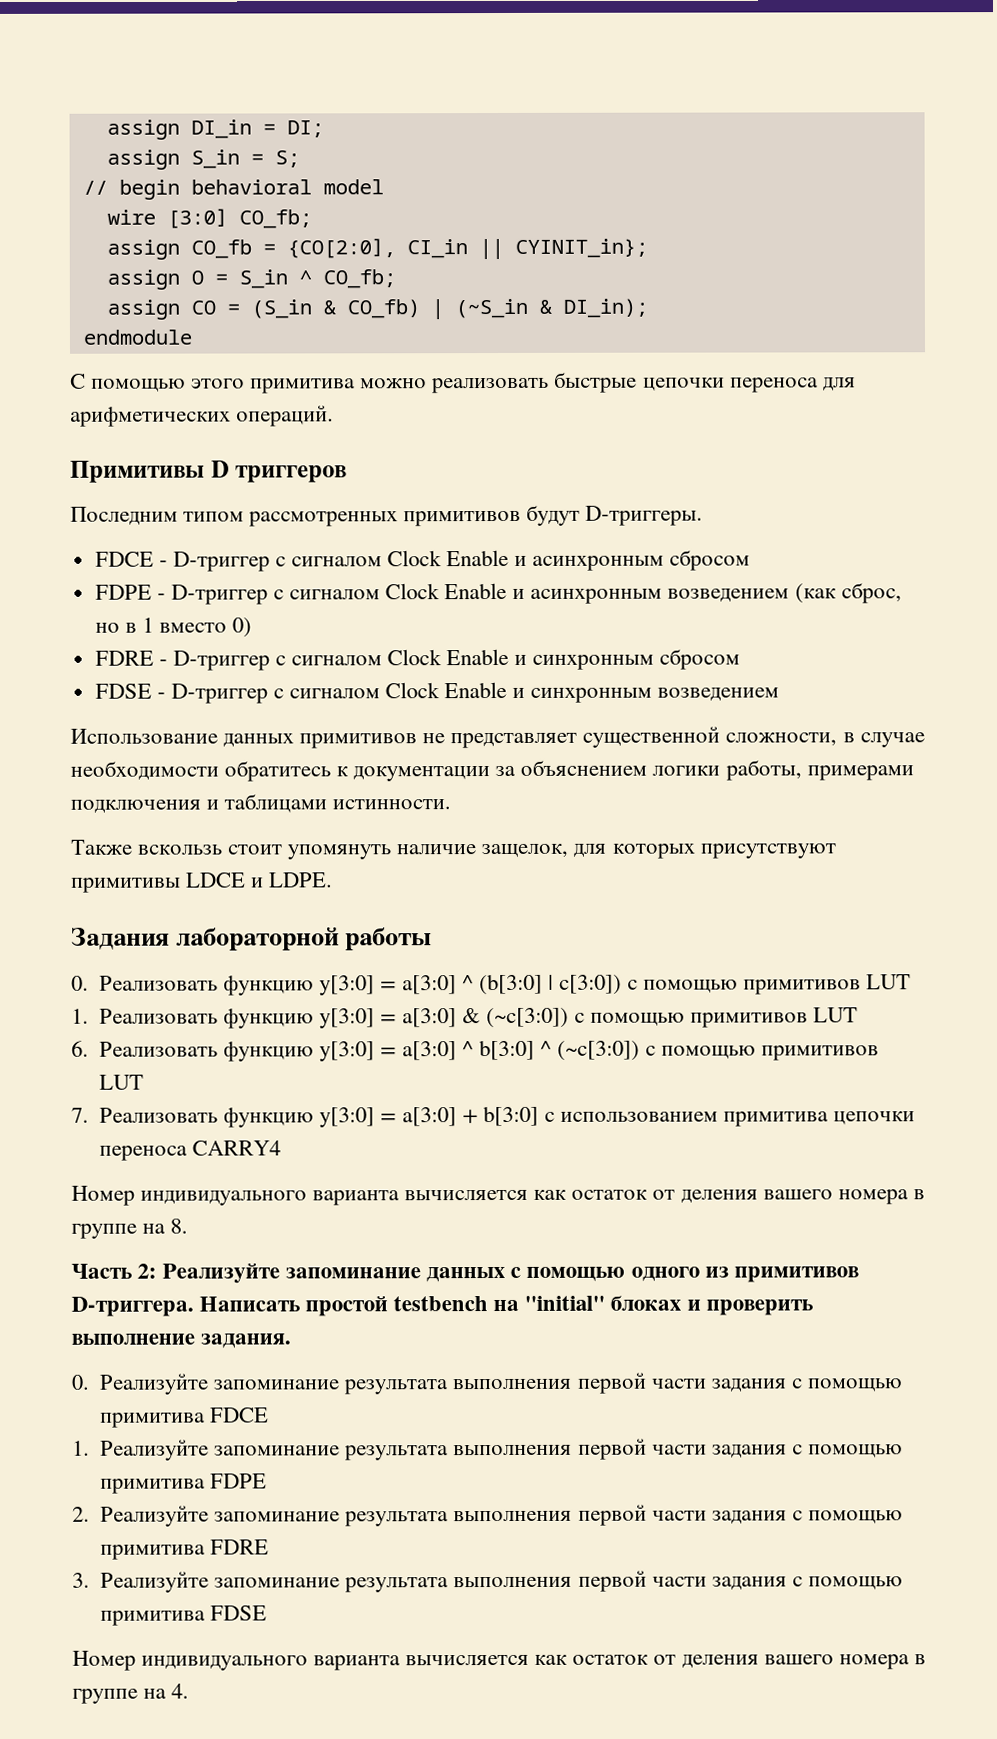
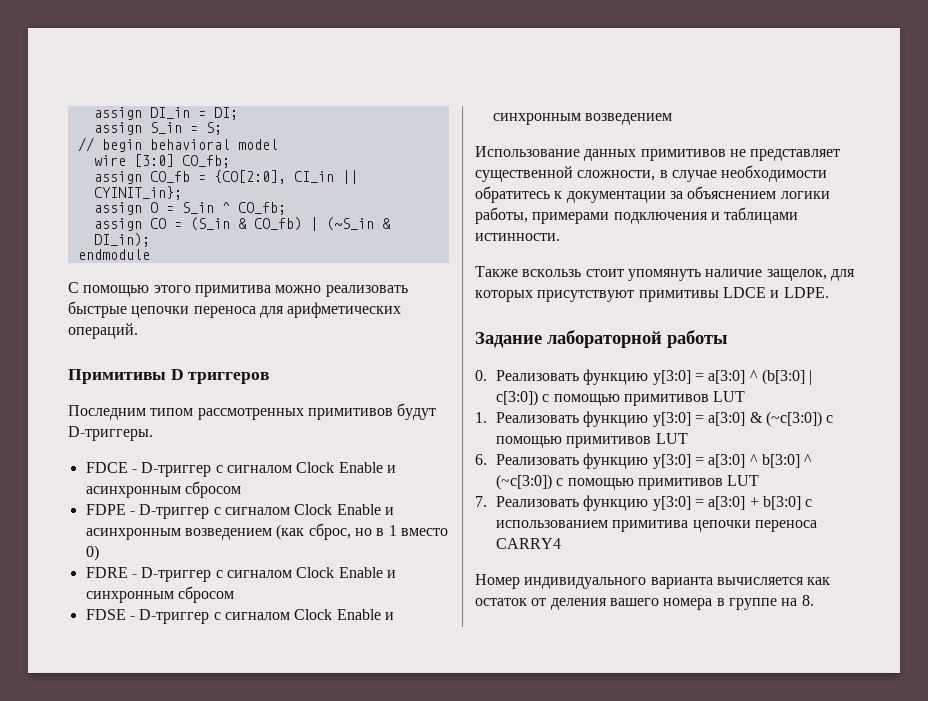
- Задания лабораторной работы
+ Задание лабораторной работы
- Часть 2: Реализуйте запоминание данных с помощью одного из примитивов D-триггера. Написать простой testbench на "initial" блоках и проверить выполнение задания.
- 0. Реализуйте запоминание результата выполнения первой части задания с помощью примитива FDCE
- 1. Реализуйте запоминание результата выполнения первой части задания с помощью примитива FDPE
- 2. Реализуйте запоминание результата выполнения первой части задания с помощью примитива FDRE
- 3. Реализуйте запоминание результата выполнения первой части задания с помощью примитива FDSE
- Номер индивидуального варианта вычисляется как остаток от деления вашего номера в группе на 4.

